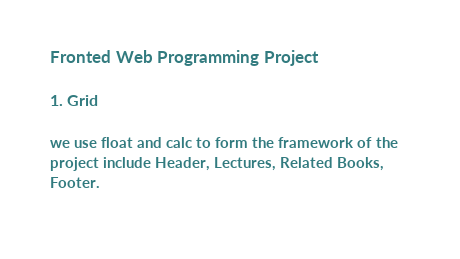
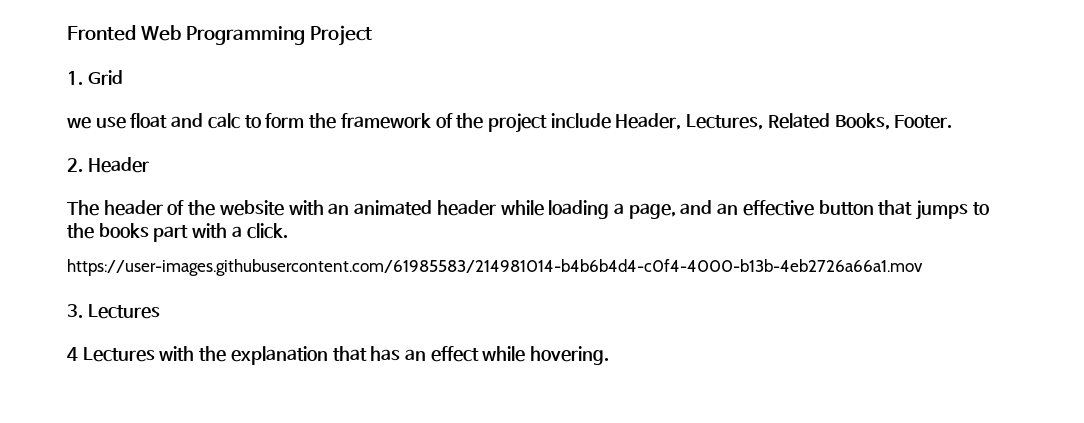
+ 2. Header
+ The header of the website with an animated header while loading a page, and an effective button that jumps to the books part with a click.
+ https://user-images.githubusercontent.com/61985583/214981014-b4b6b4d4-c0f4-4000-b13b-4eb2726a66a1.mov
+ 3. Lectures
+ 4 Lectures with the explanation that has an effect while hovering.

